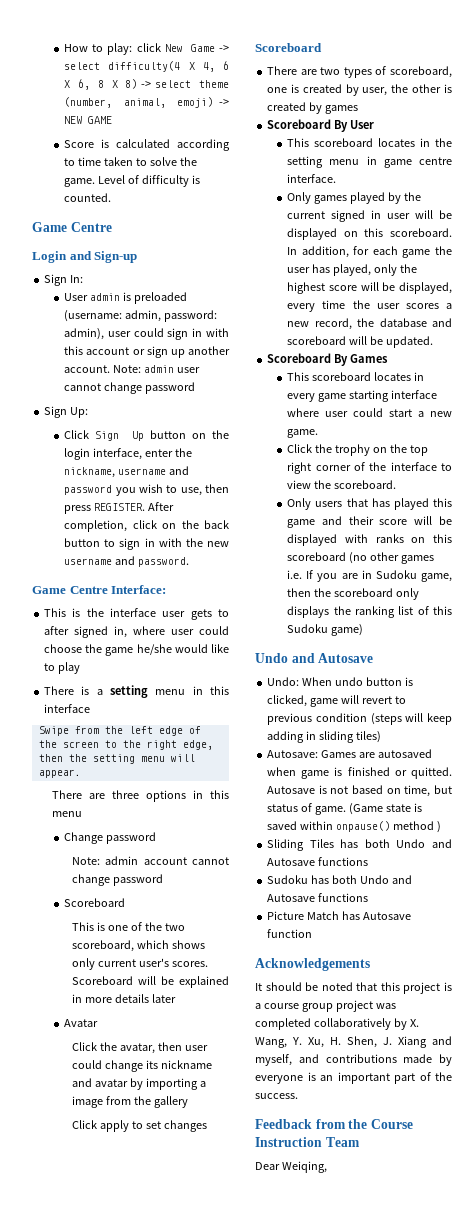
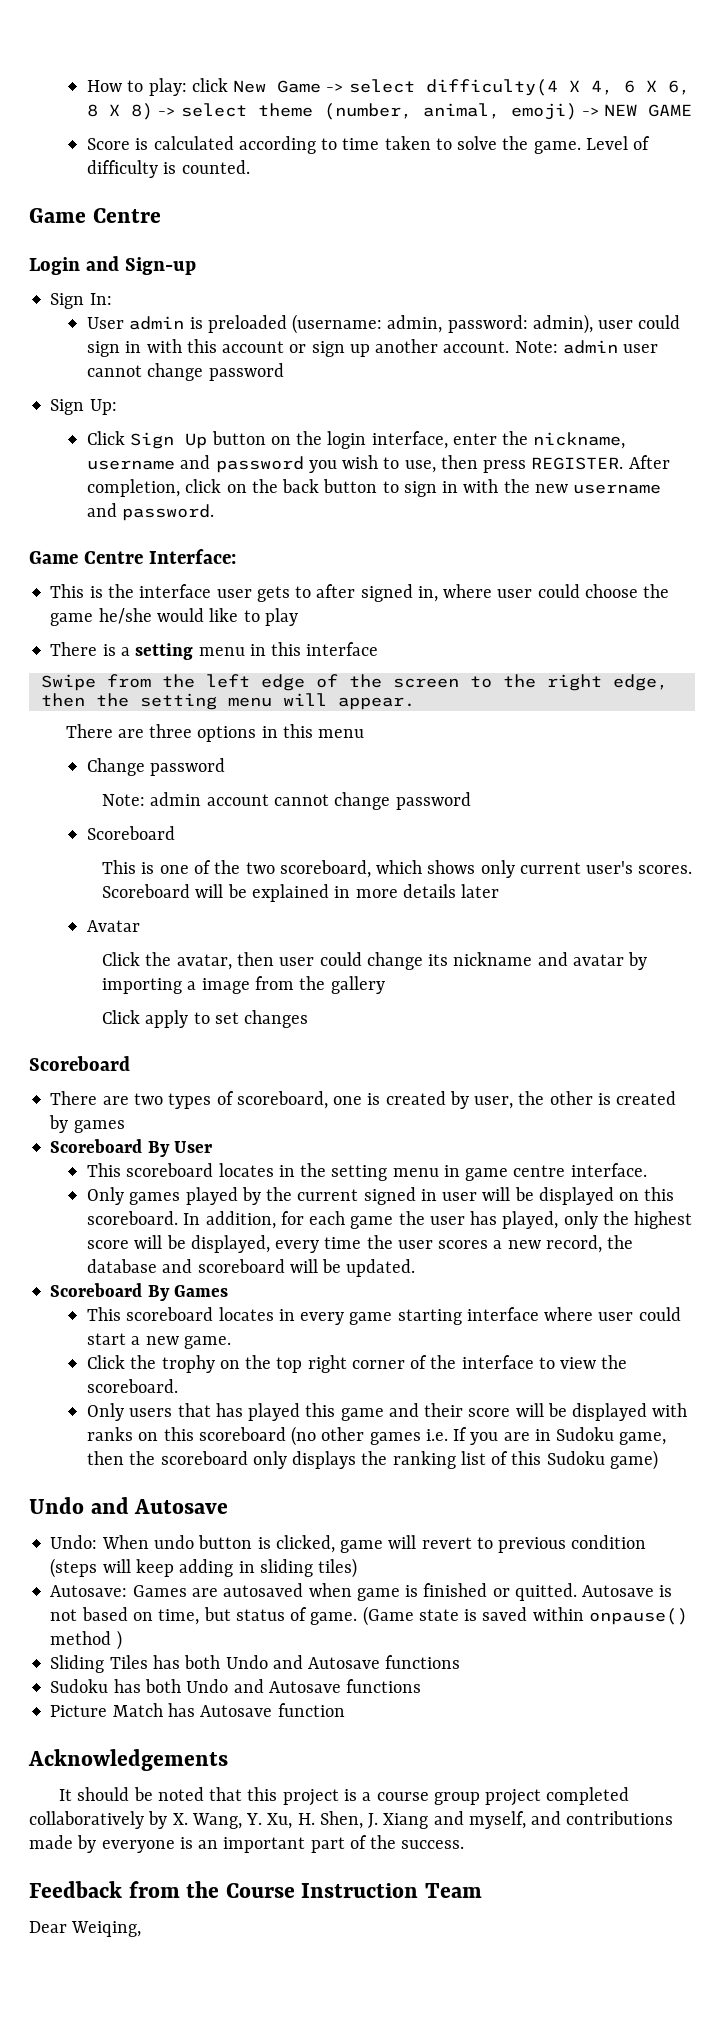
- It should be noted that this project is a course group project was completed collaboratively by X. Wang, Y. Xu, H. Shen, J. Xiang and myself, and contributions made by everyone is an important part of the success.
+ It should be noted that this project is a course group project completed collaboratively by X. Wang, Y. Xu, H. Shen, J. Xiang and myself, and contributions made by everyone is an important part of the success.

